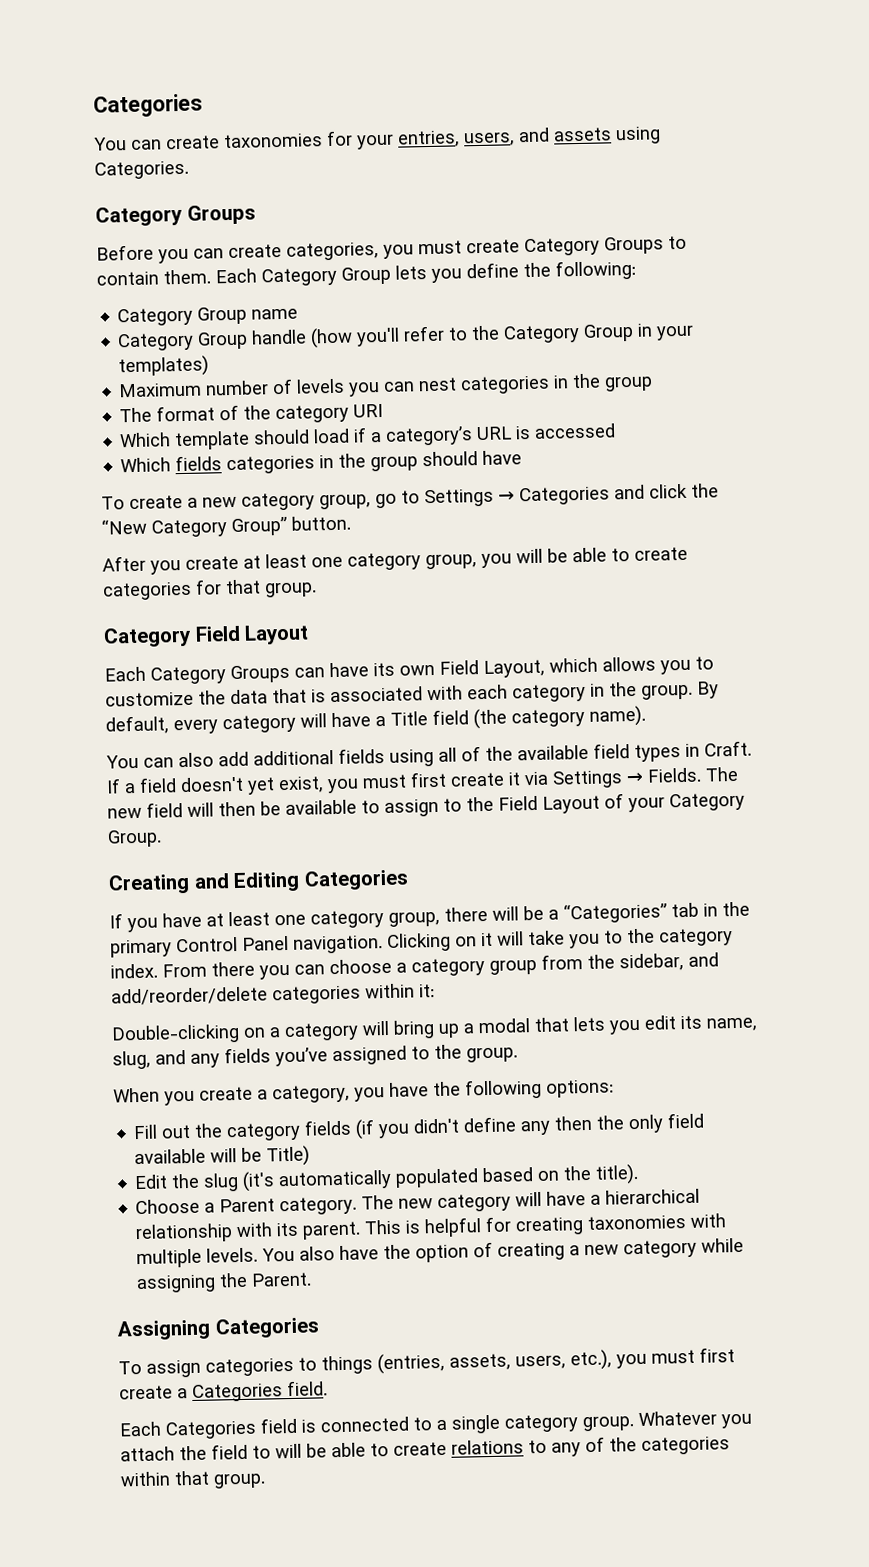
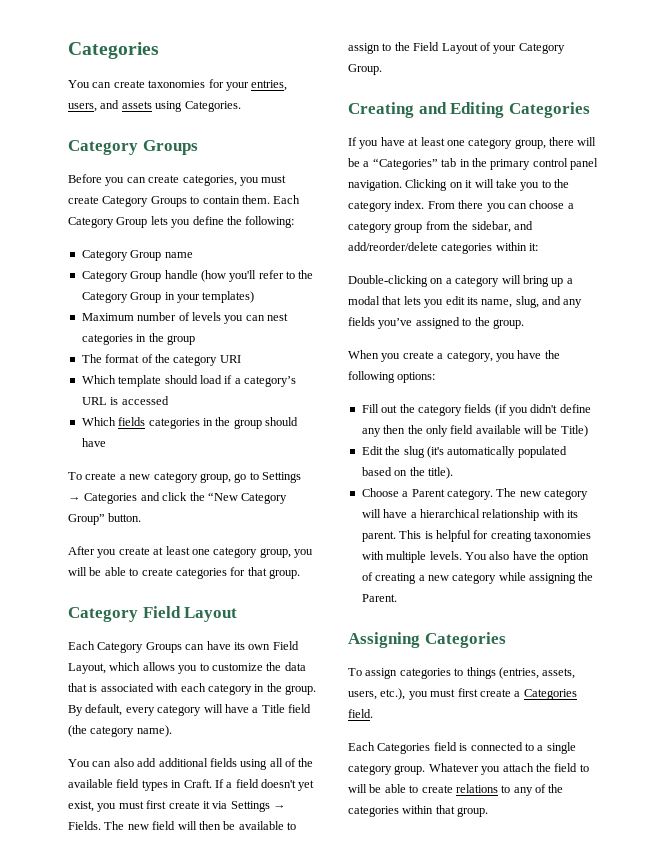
- If you have at least one category group, there will be a “Categories” tab in the primary Control Panel navigation.
+ If you have at least one category group, there will be a “Categories” tab in the primary control panel navigation.

